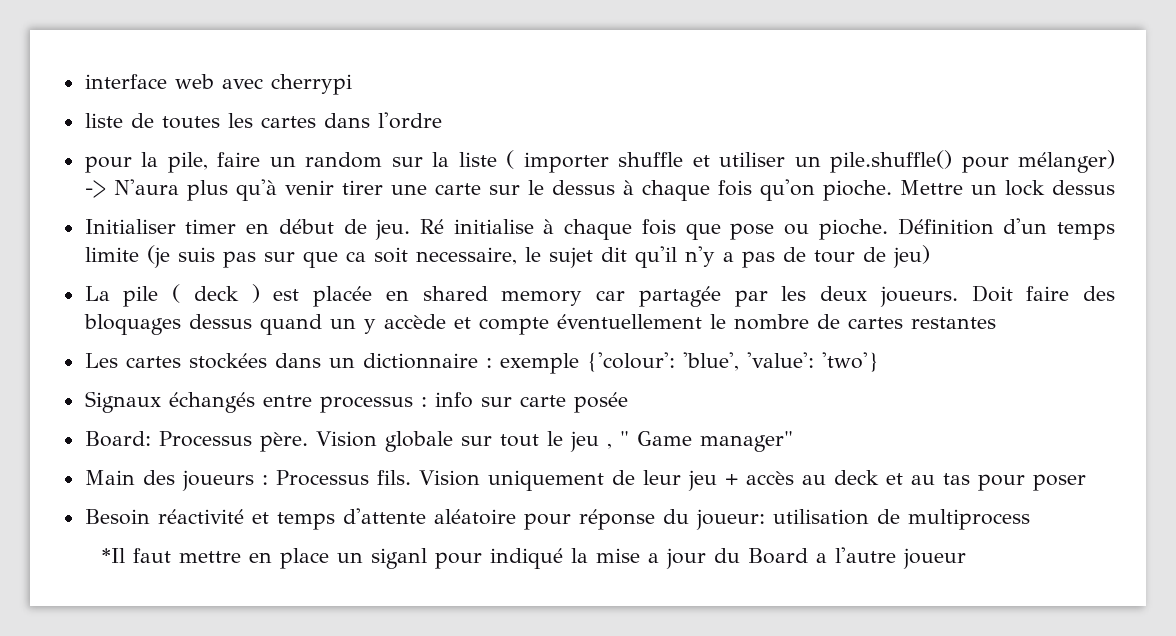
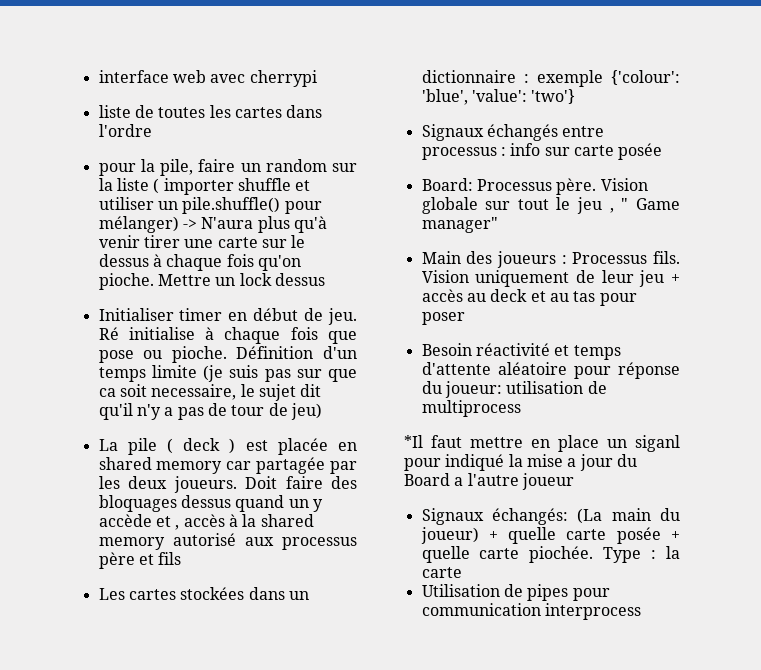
- Doit faire des bloquages dessus quand un y accède et compte éventuellement le nombre de cartes restantes
+ Doit faire des bloquages dessus quand un y accède et , accès à la shared memory autorisé aux processus père et fils
+ Signaux échangés: (La main du joueur) + quelle carte posée + quelle carte piochée. Type : la carte
+ Utilisation de pipes pour communication interprocess

